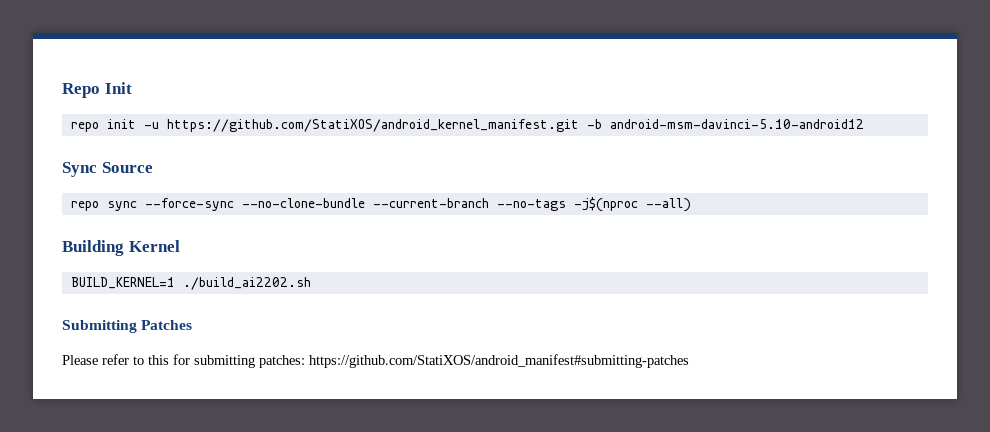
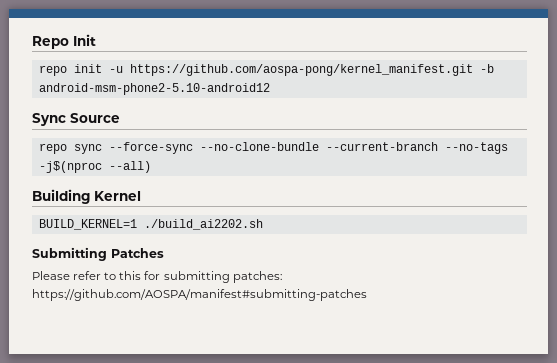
- repo init -u https://github.com/StatiXOS/android_kernel_manifest.git -b android-msm-davinci-5.10-android12
+ repo init -u https://github.com/aospa-pong/kernel_manifest.git -b android-msm-phone2-5.10-android12
- Please refer to this for submitting patches: https://github.com/StatiXOS/android_manifest#submitting-patches
+ Please refer to this for submitting patches: https://github.com/AOSPA/manifest#submitting-patches

